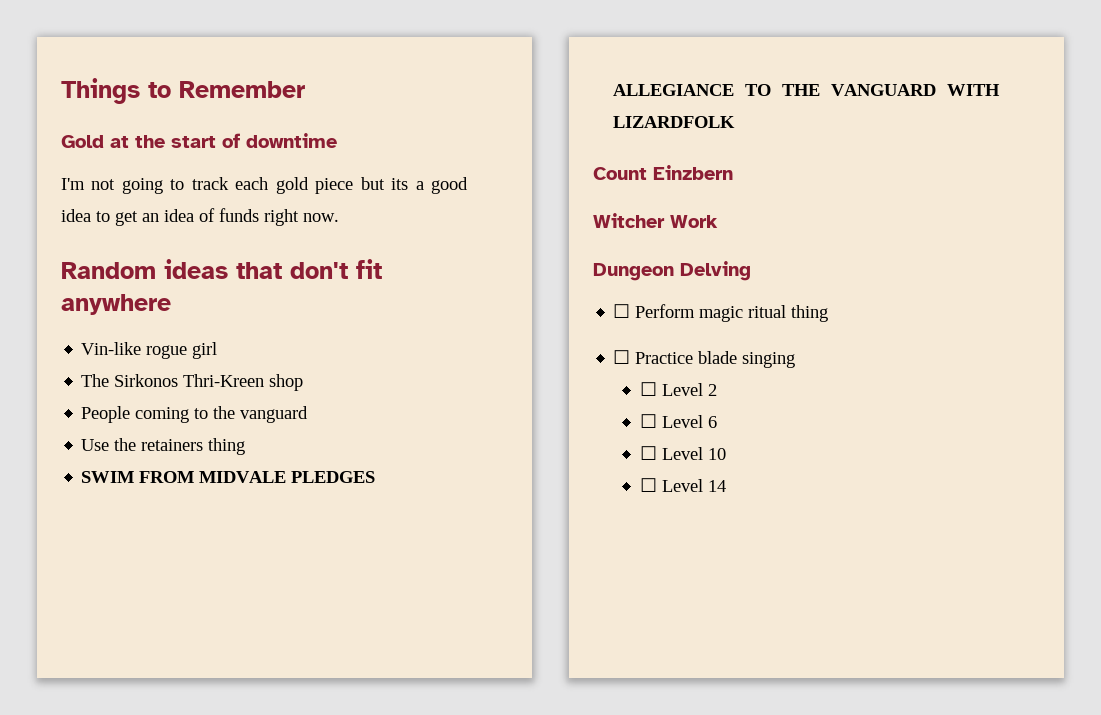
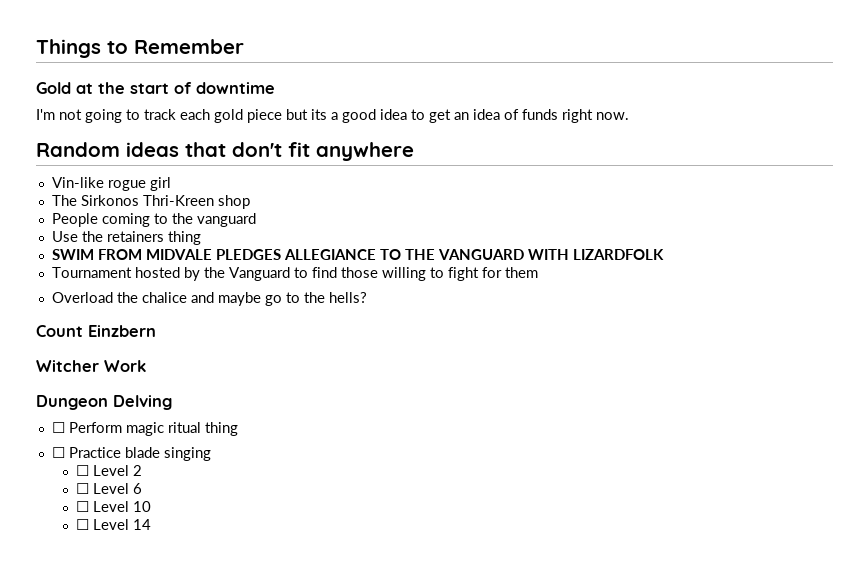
+ Tournament hosted by the Vanguard to find those willing to fight for them
+ Overload the chalice and maybe go to the hells?

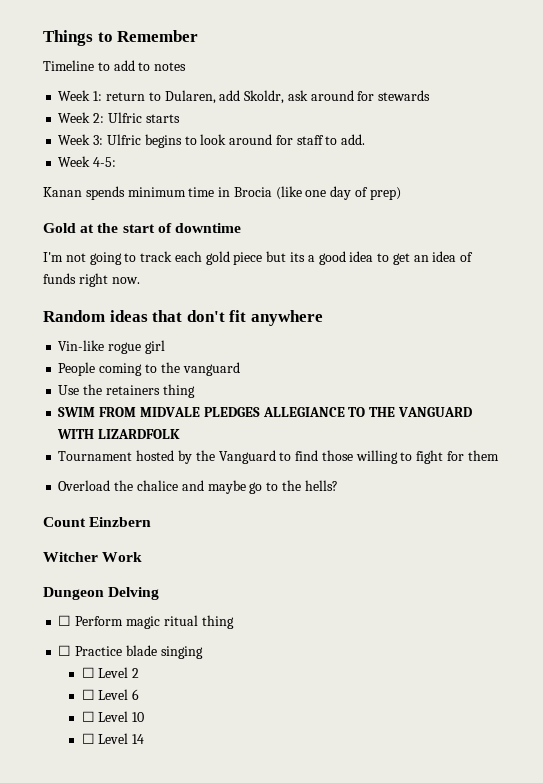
+ Timeline to add to notes
+ Week 1: return to Dularen, add Skoldr, ask around for stewards
+ Week 2: Ulfric starts
+ Week 3: Ulfric begins to look around for staff to add.
+ Week 4-5:
+ Kanan spends minimum time in Brocia (like one day of prep)
- The Sirkonos Thri-Kreen shop

